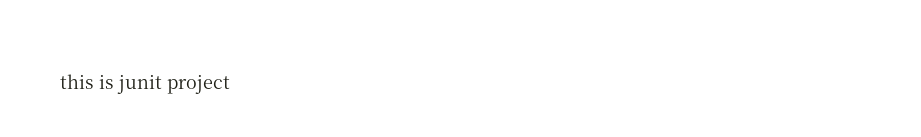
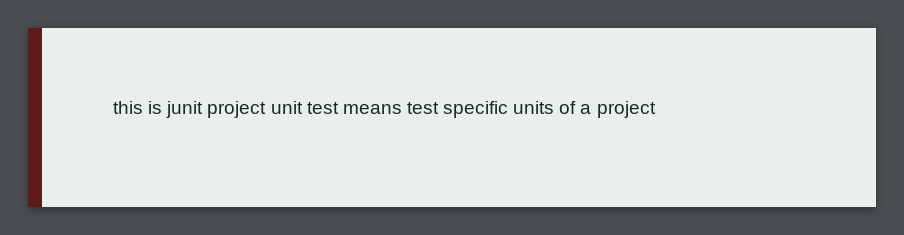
- this is junit project
+ this is junit project unit test means test specific units of a project

